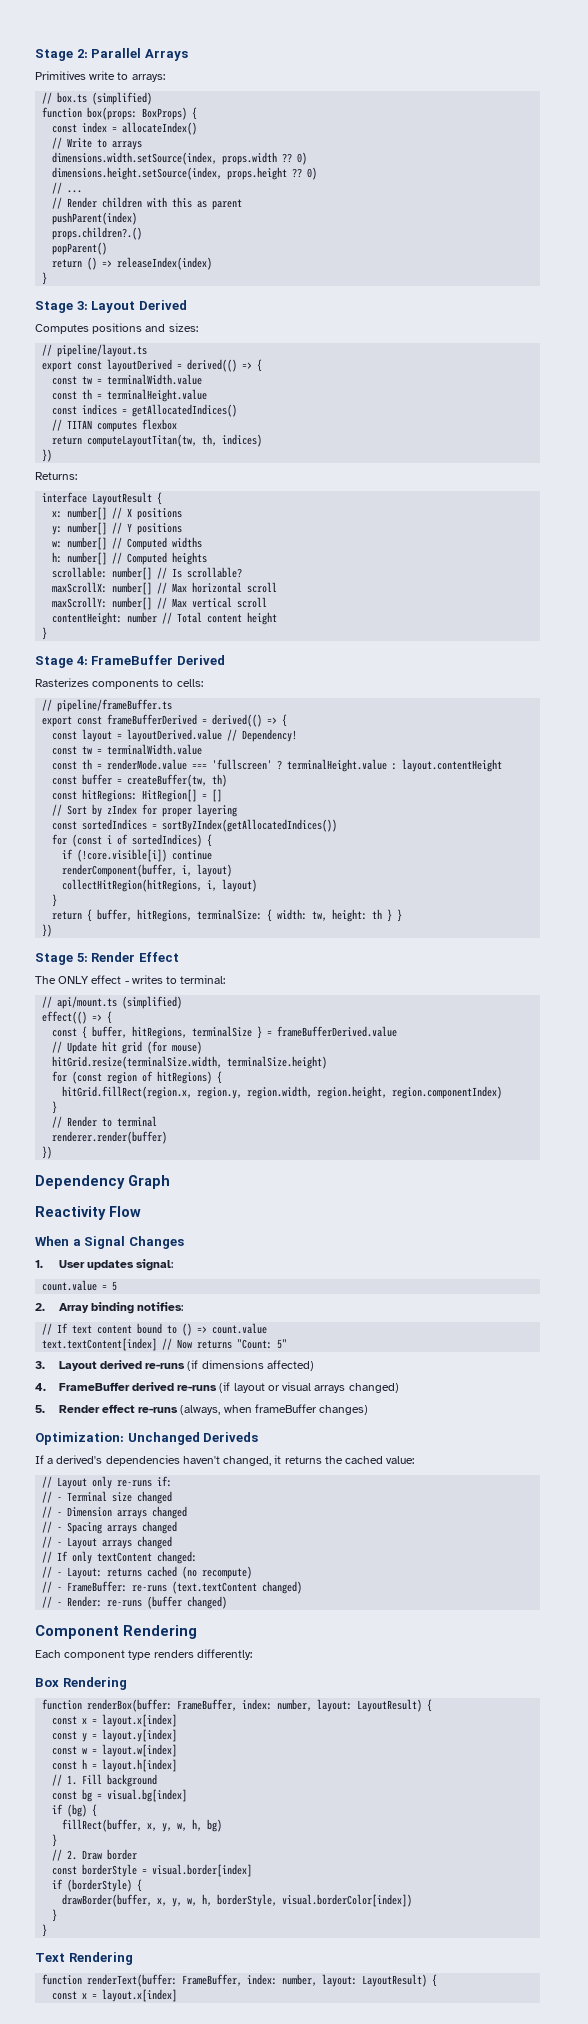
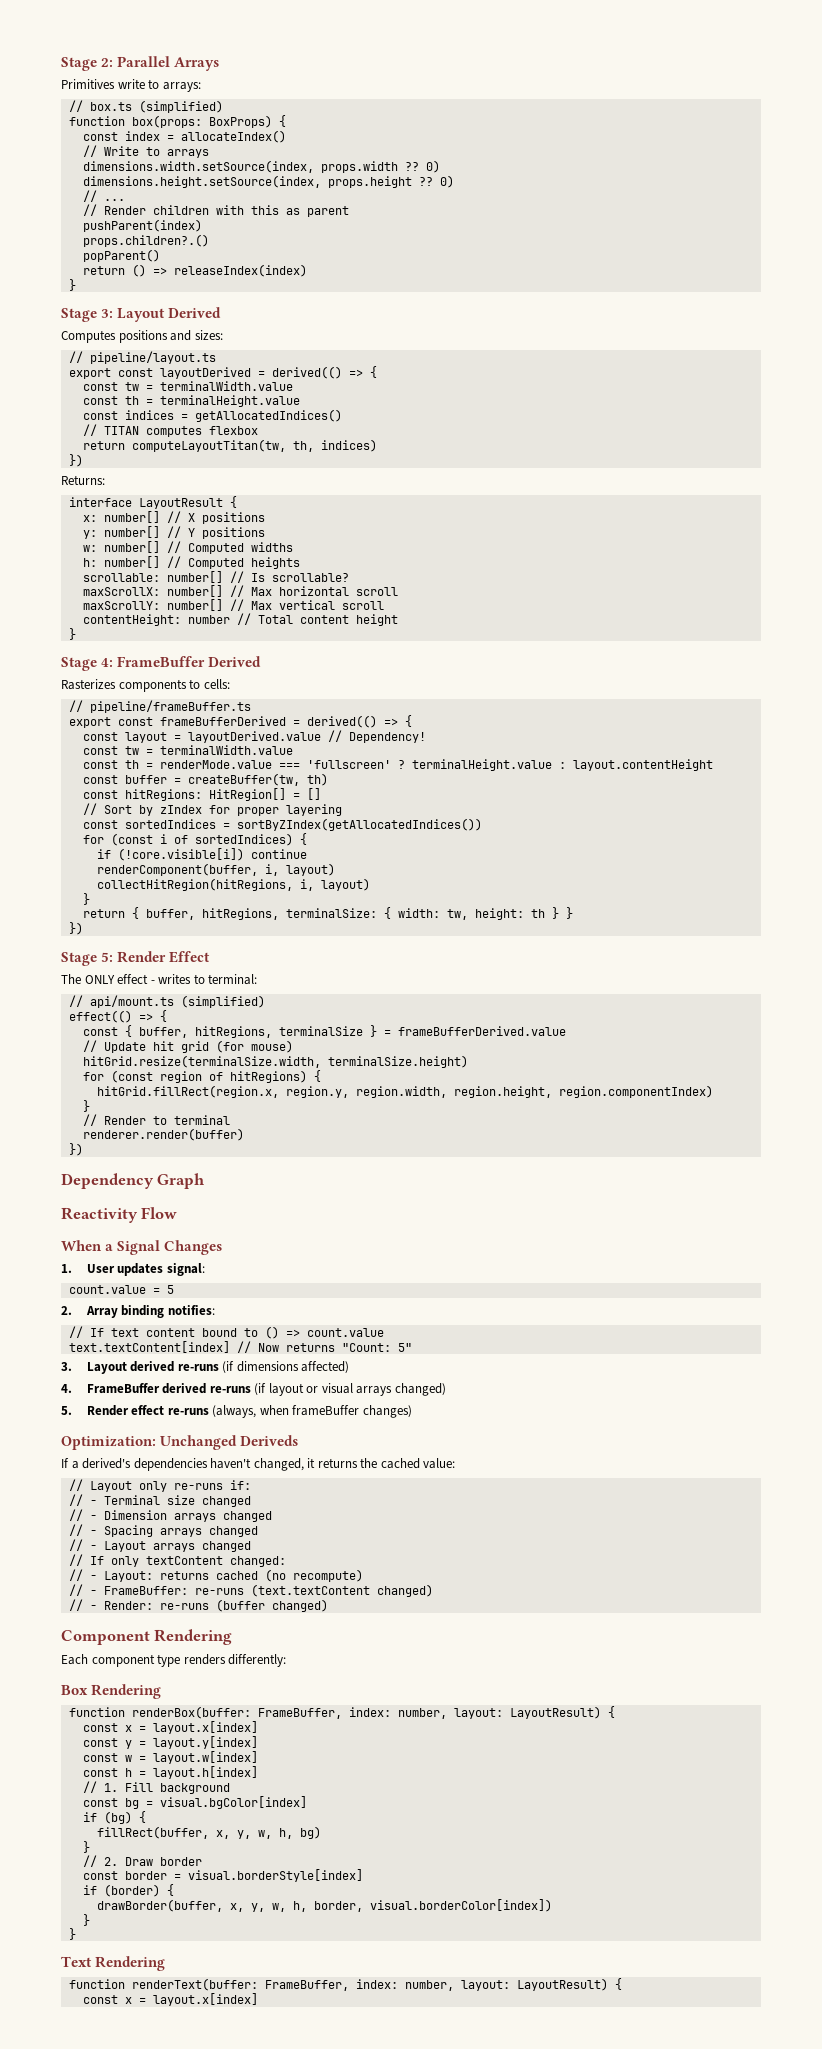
- const bg = visual.bg[index]
+ const bg = visual.bgColor[index]
- const borderStyle = visual.border[index]
- if (borderStyle) {
+ const border = visual.borderStyle[index]
+ if (border) {
- drawBorder(buffer, x, y, w, h, borderStyle, visual.borderColor[index])
+ drawBorder(buffer, x, y, w, h, border, visual.borderColor[index])

